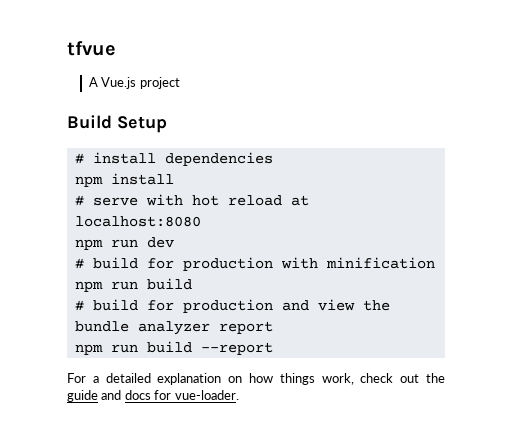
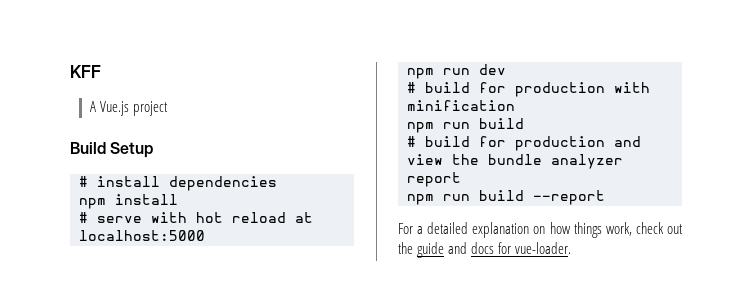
- tfvue
+ KFF
- # serve with hot reload at localhost:8080
+ # serve with hot reload at localhost:5000

